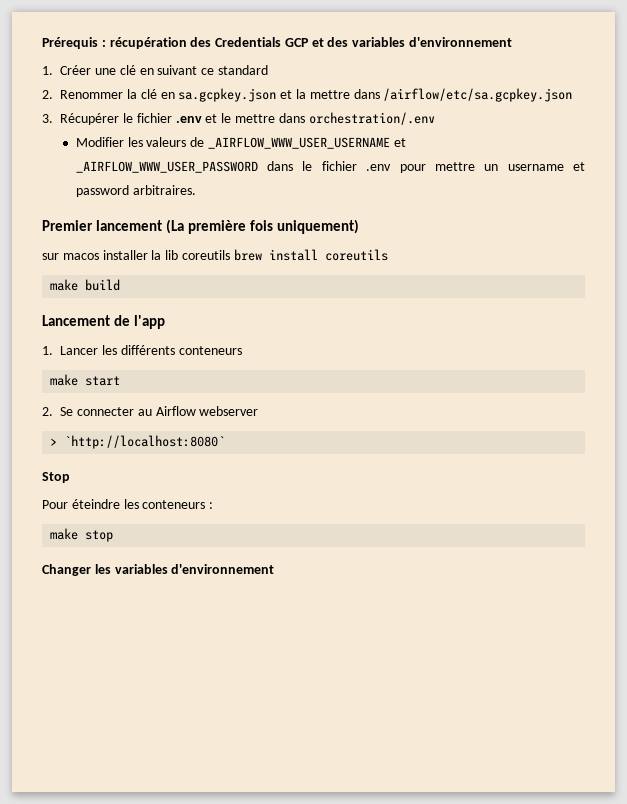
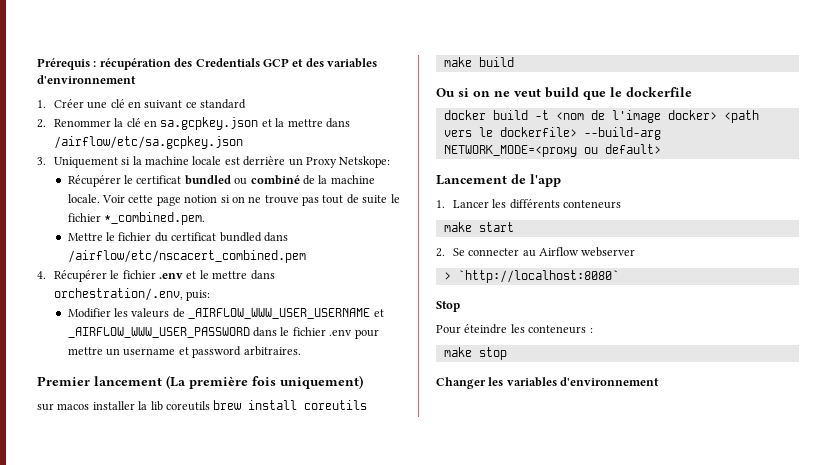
- 3. Récupérer le fichier .env et le mettre dans orchestration/.env
+ 3. Uniquement si la machine locale est derrière un Proxy Netskope:
+ Récupérer le certificat bundled ou combiné de la machine locale. Voir cette page notion si on ne trouve pas tout de suite le fichier *_combined.pem.
+ Mettre le fichier du certificat bundled dans /airflow/etc/nscacert_combined.pem
+ 4. Récupérer le fichier .env et le mettre dans orchestration/.env, puis:
+ Ou si on ne veut build que le dockerfile
+ docker build -t <nom de l'image docker> <path vers le dockerfile> --build-arg NETWORK_MODE=<proxy ou default>

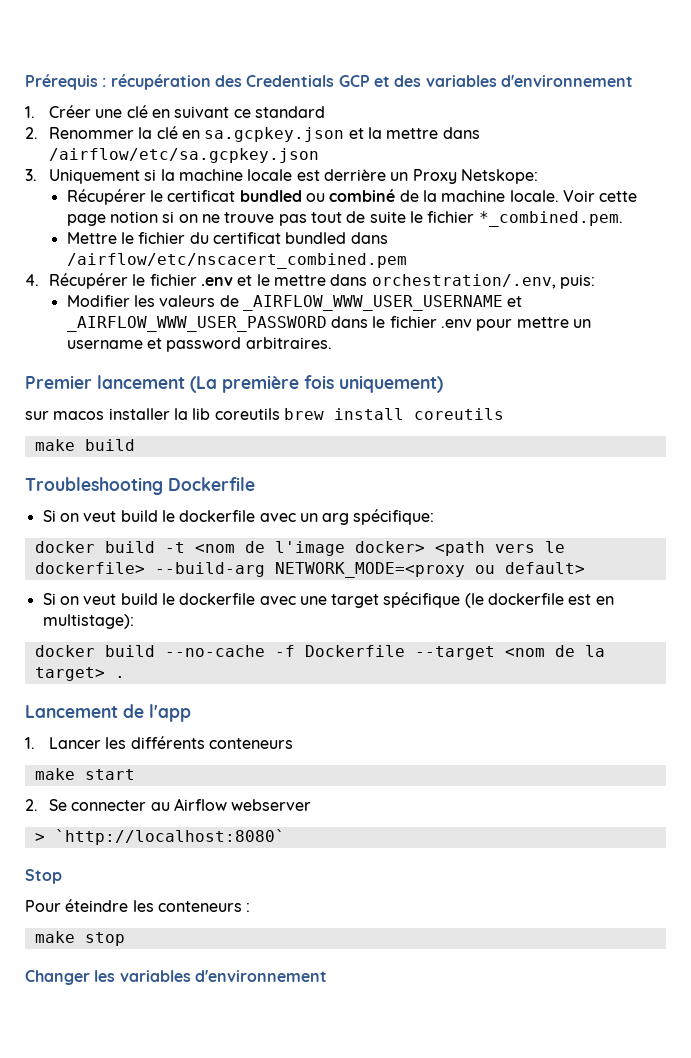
- Ou si on ne veut build que le dockerfile
+ Troubleshooting Dockerfile
+ Si on veut build le dockerfile avec un arg spécifique:
+ Si on veut build le dockerfile avec une target spécifique (le dockerfile est en multistage):
+ docker build --no-cache -f Dockerfile --target <nom de la target> .

